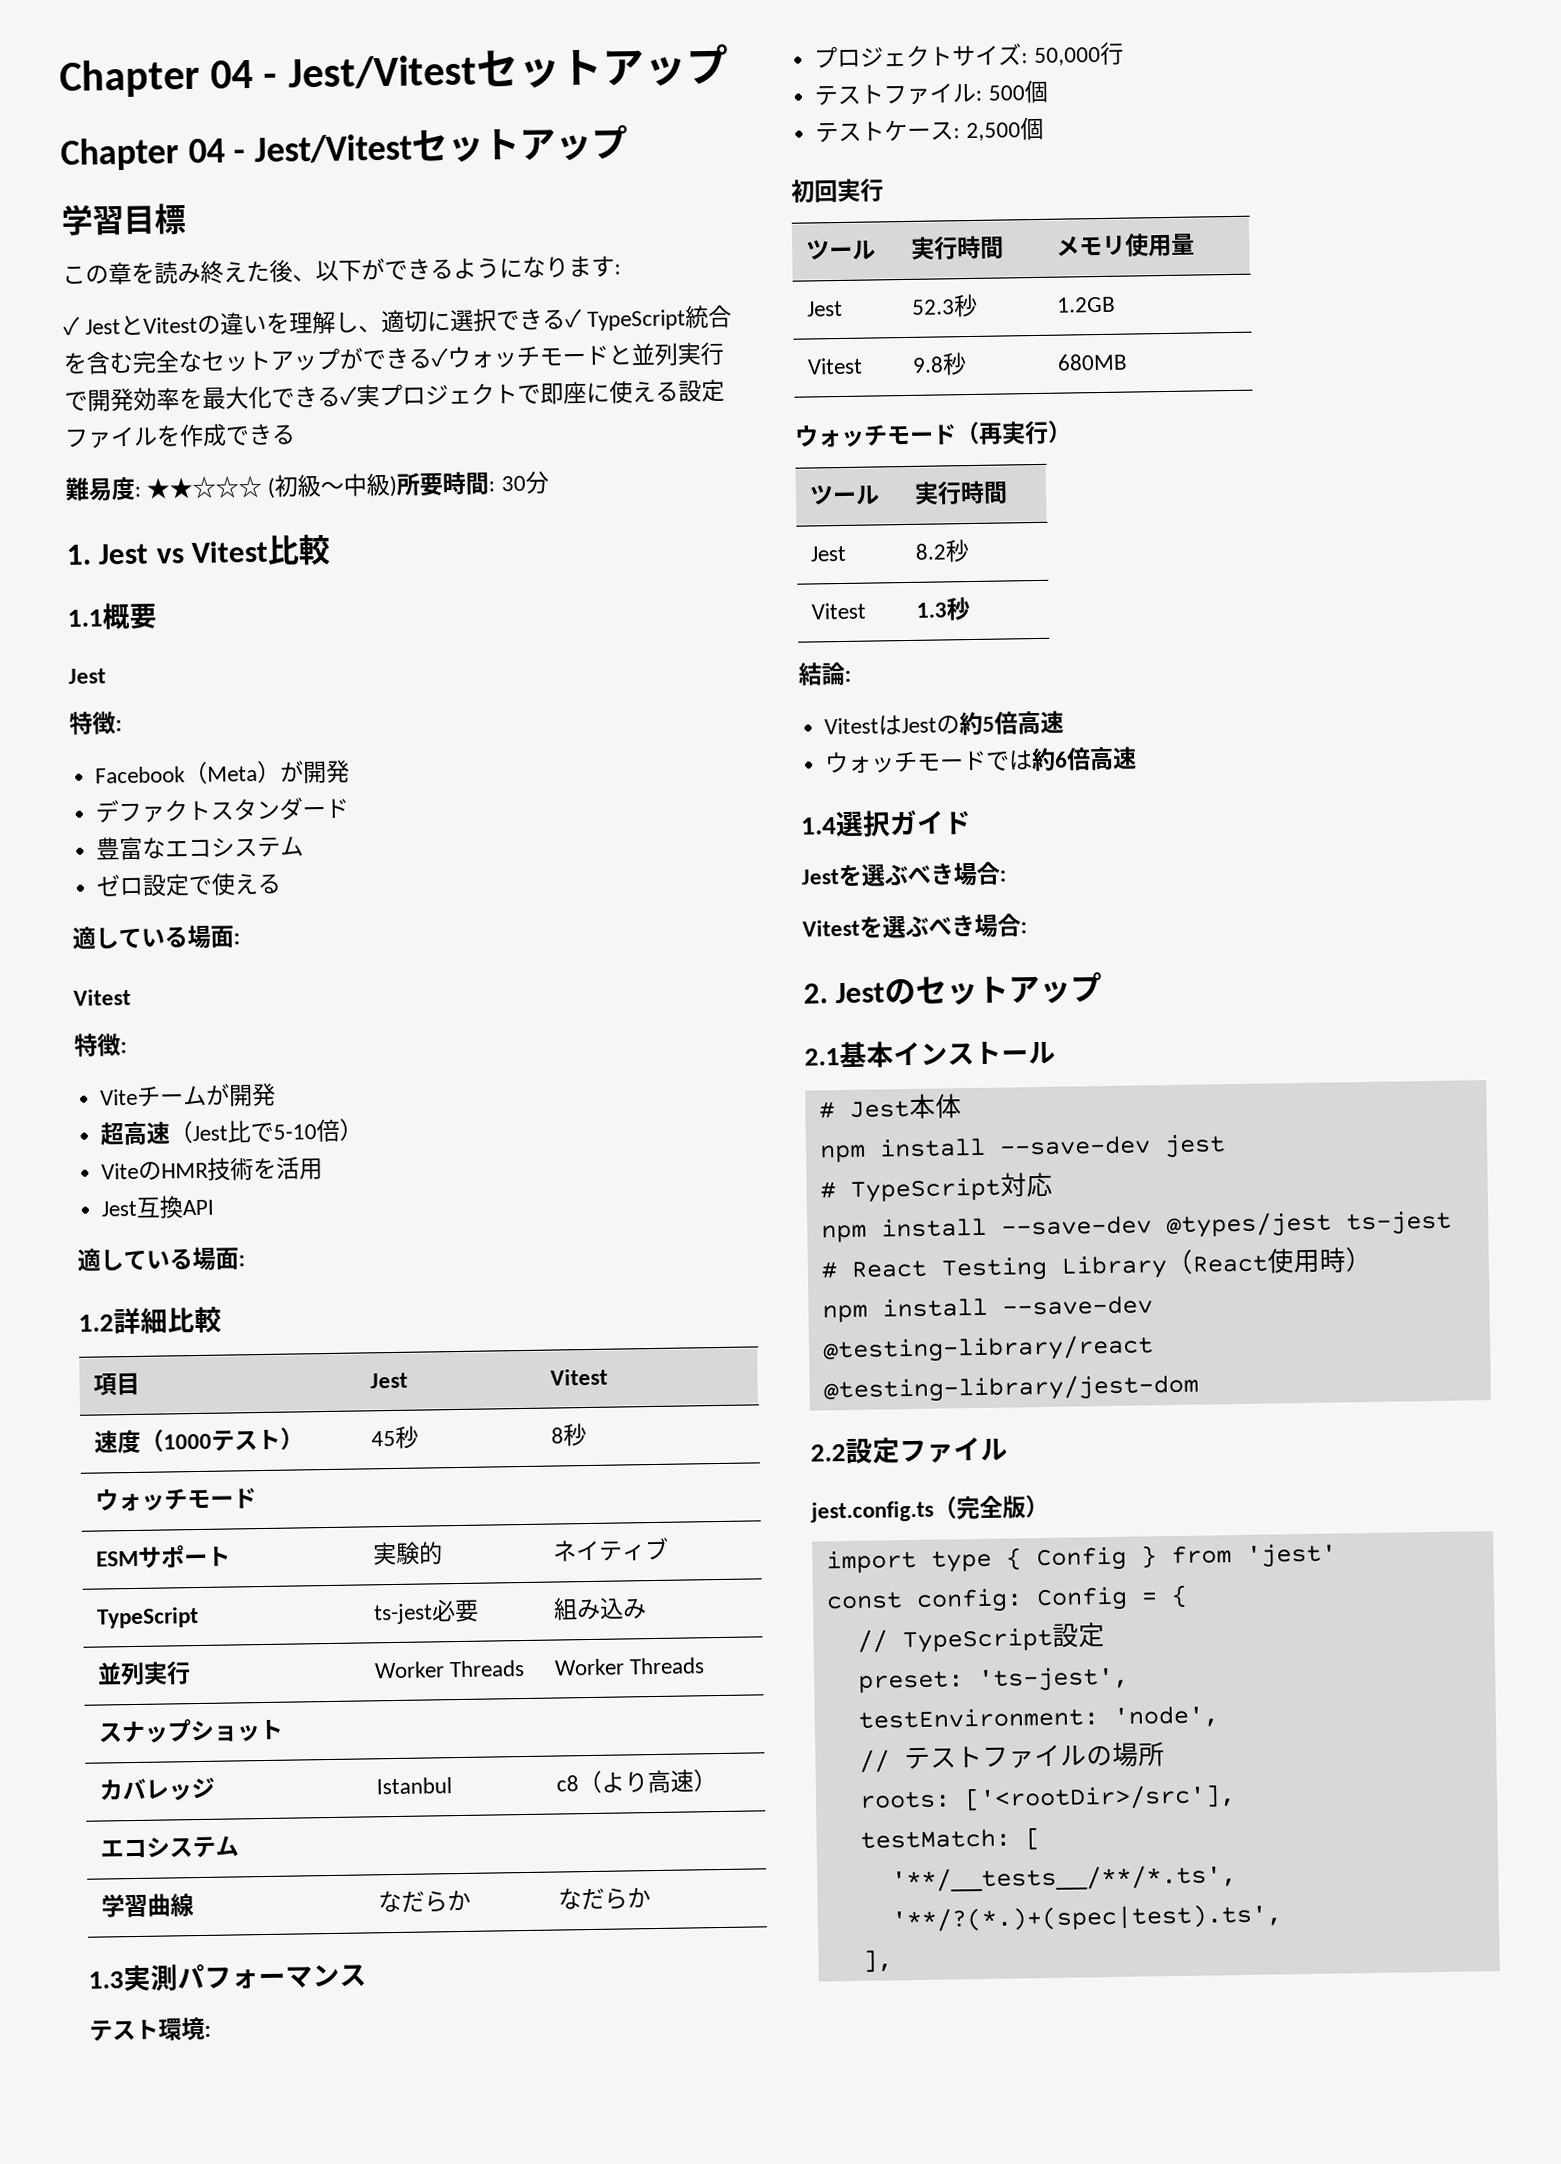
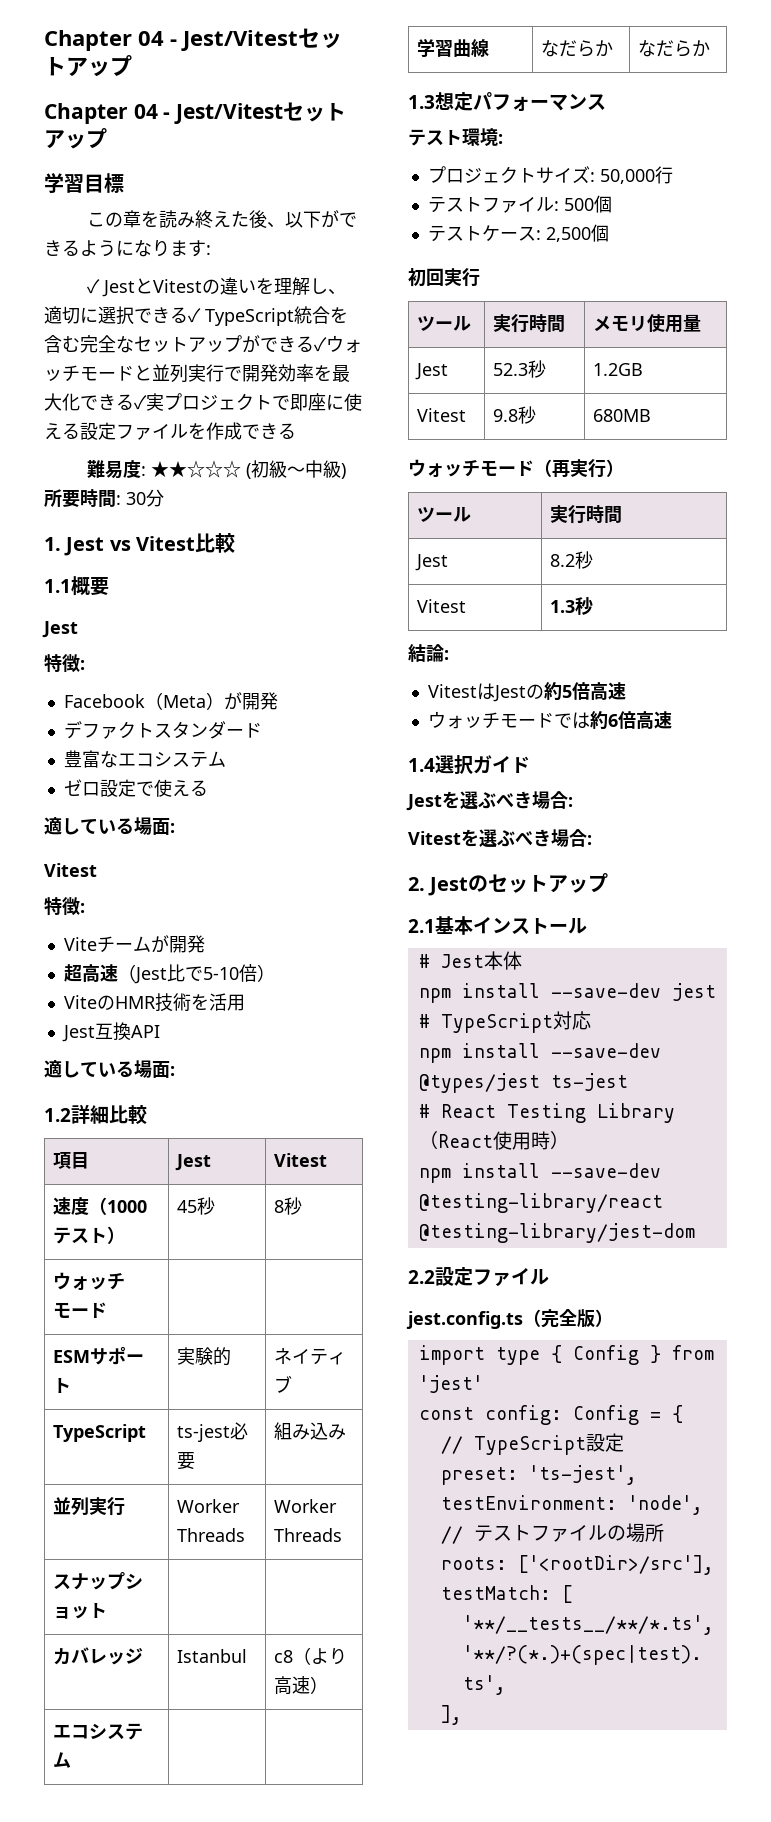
- 1.3実測パフォーマンス
+ 1.3想定パフォーマンス

